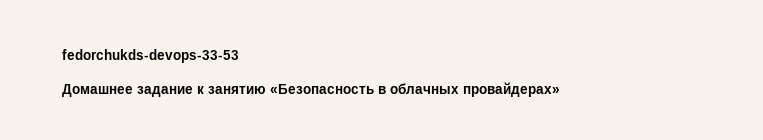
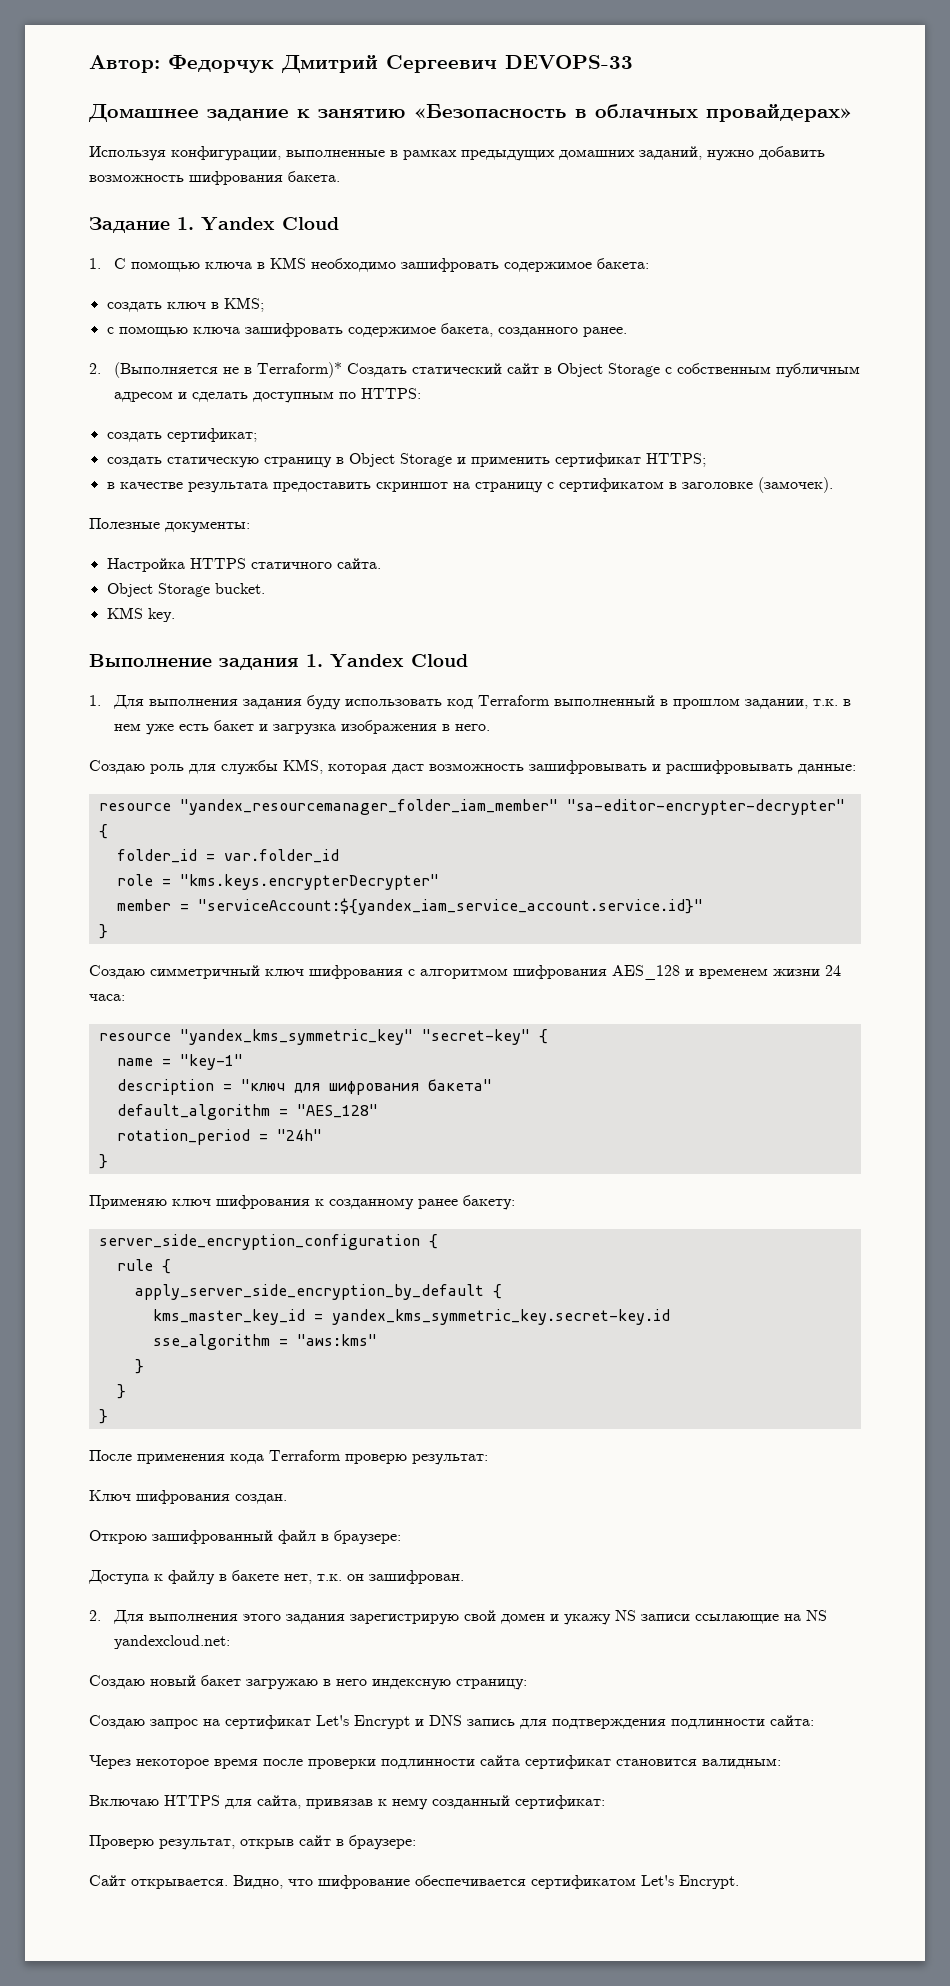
- fedorchukds-devops-33-53
+ Автор: Федорчук Дмитрий Сергеевич DEVOPS-33
+ Используя конфигурации, выполненные в рамках предыдущих домашних заданий, нужно добавить возможность шифрования бакета.
+ Задание 1. Yandex Cloud
+ 1. С помощью ключа в KMS необходимо зашифровать содержимое бакета:
+ создать ключ в KMS;
+ с помощью ключа зашифровать содержимое бакета, созданного ранее.
+ 2. (Выполняется не в Terraform)* Создать статический сайт в Object Storage c собственным публичным адресом и сделать доступным по HTTPS:
+ создать сертификат;
+ создать статическую страницу в Object Storage и применить сертификат HTTPS;
+ в качестве результата предоставить скриншот на страницу с сертификатом в заголовке (замочек).
+ Полезные документы:
+ Настройка HTTPS статичного сайта.
+ Object Storage bucket.
+ KMS key.
+ Выполнение задания 1. Yandex Cloud
+ 1. Для выполнения задания буду использовать код Terraform выполненный в прошлом задании, т.к. в нем уже есть бакет и загрузка изображения в него.
+ Создаю роль для службы KMS, которая даст возможность зашифровывать и расшифровывать данные:
+ resource "yandex_resourcemanager_folder_iam_member" "sa-editor-encrypter-decrypter" {
+ folder_id = var.folder_id
+ role = "kms.keys.encrypterDecrypter"
+ member = "serviceAccount:${yandex_iam_service_account.service.id}"
+ }
+ Создаю симметричный ключ шифрования с алгоритмом шифрования AES_128 и временем жизни 24 часа:
+ resource "yandex_kms_symmetric_key" "secret-key" {
+ name = "key-1"
+ description = "ключ для шифрования бакета"
+ default_algorithm = "AES_128"
+ rotation_period = "24h"
+ }
+ Применяю ключ шифрования к созданному ранее бакету:
+ server_side_encryption_configuration {
+ rule {
+ apply_server_side_encryption_by_default {
+ kms_master_key_id = yandex_kms_symmetric_key.secret-key.id
+ sse_algorithm = "aws:kms"
+ }
+ }
+ }
+ После применения кода Terraform проверю результат:
+ Ключ шифрования создан.
+ Открою зашифрованный файл в браузере:
+ Доступа к файлу в бакете нет, т.к. он зашифрован.
+ 2. Для выполнения этого задания зарегистрирую свой домен и укажу NS записи ссылающие на NS yandexcloud.net:
+ Создаю новый бакет загружаю в него индексную страницу:
+ Создаю запрос на сертификат Let's Encrypt и DNS запись для подтверждения подлинности сайта:
+ Через некоторое время после проверки подлинности сайта сертификат становится валидным:
+ Включаю HTTPS для сайта, привязав к нему созданный сертификат:
+ Проверю результат, открыв сайт в браузере:
+ Сайт открывается. Видно, что шифрование обеспечивается сертификатом Let's Encrypt.

